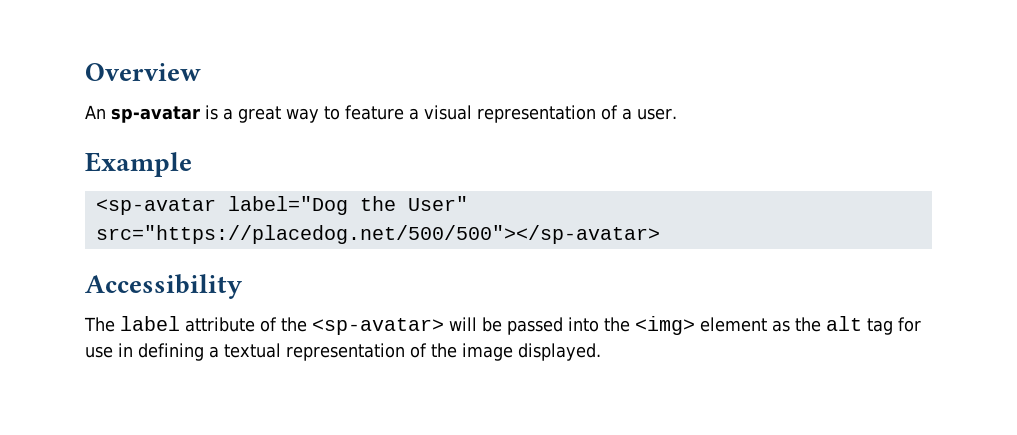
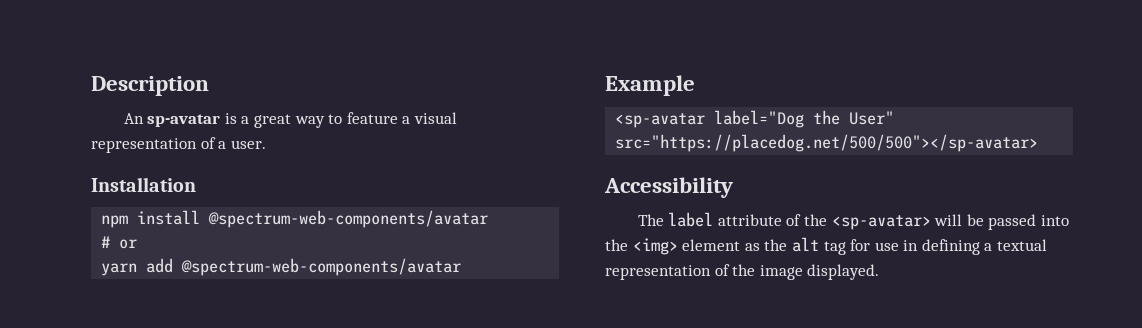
- Overview
+ Description
+ Installation
+ npm install @spectrum-web-components/avatar
+ # or
+ yarn add @spectrum-web-components/avatar

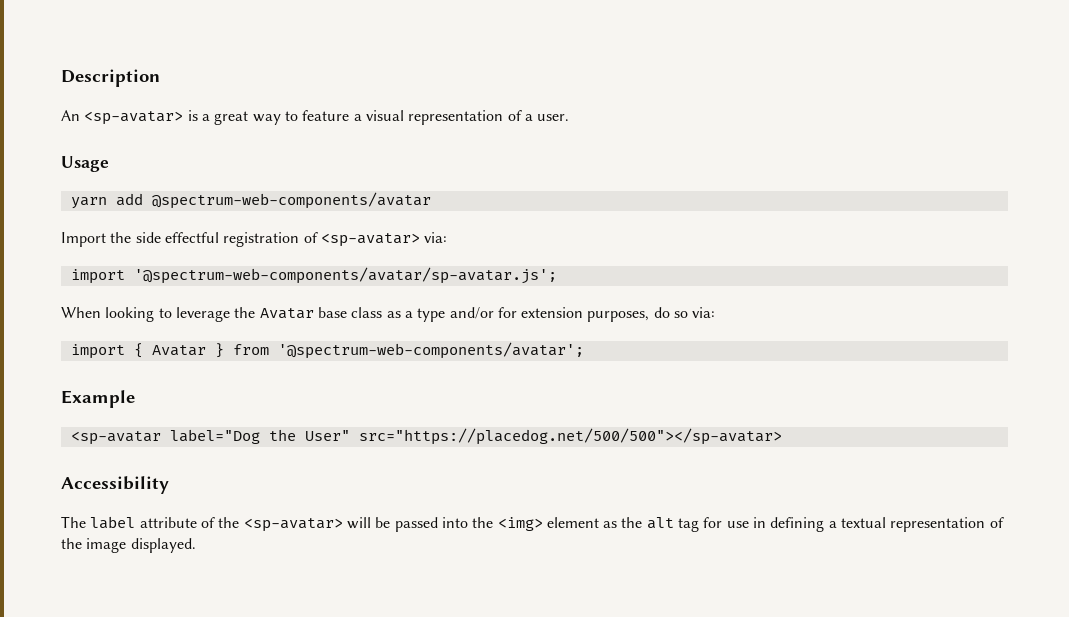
- An sp-avatar is a great way to feature a visual representation of a user.
+ An <sp-avatar> is a great way to feature a visual representation of a user.
- Installation
- npm install @spectrum-web-components/avatar
- # or
+ Usage
  yarn add @spectrum-web-components/avatar
+ Import the side effectful registration of <sp-avatar> via:
+ import '@spectrum-web-components/avatar/sp-avatar.js';
+ When looking to leverage the Avatar base class as a type and/or for extension purposes, do so via:
+ import { Avatar } from '@spectrum-web-components/avatar';

